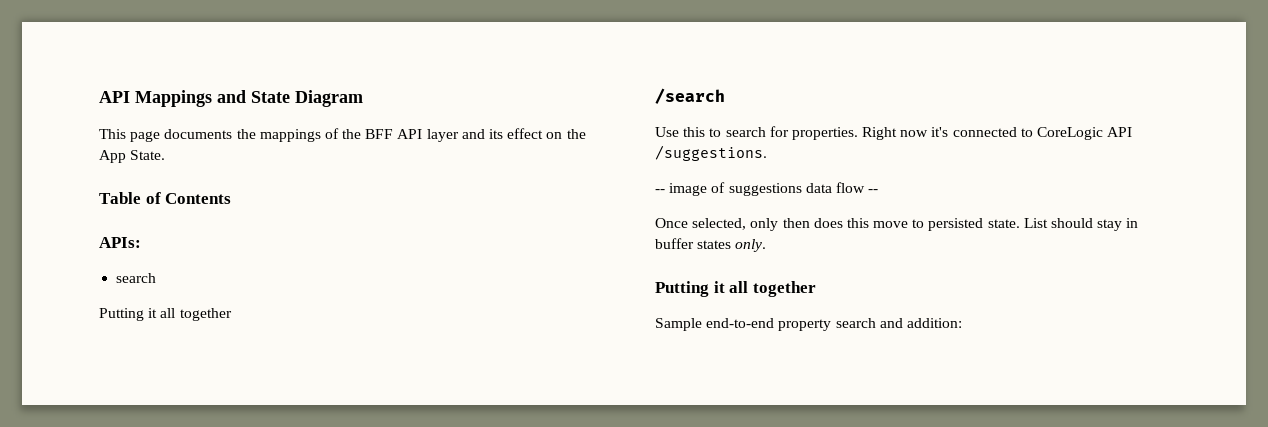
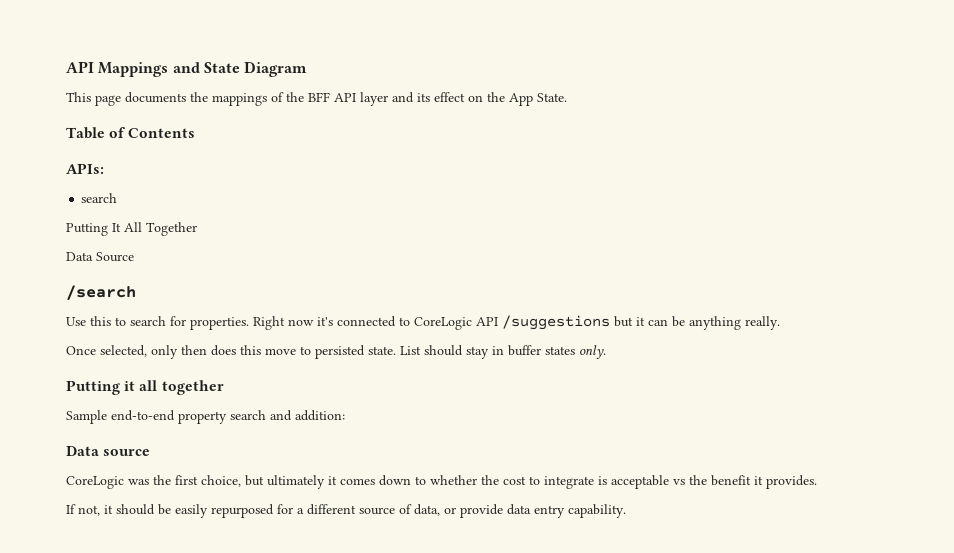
  APIs:
  search
- Putting it all together
+ Putting It All Together
+ Data Source
- Right now it's connected to CoreLogic API /suggestions.
- -- image of suggestions data flow --
+ Right now it's connected to CoreLogic API /suggestions but it can be anything really.
+ Data source
+ CoreLogic was the first choice, but ultimately it comes down to whether the cost to integrate is acceptable vs the benefit it provides.
+ If not, it should be easily repurposed for a different source of data, or provide data entry capability.

